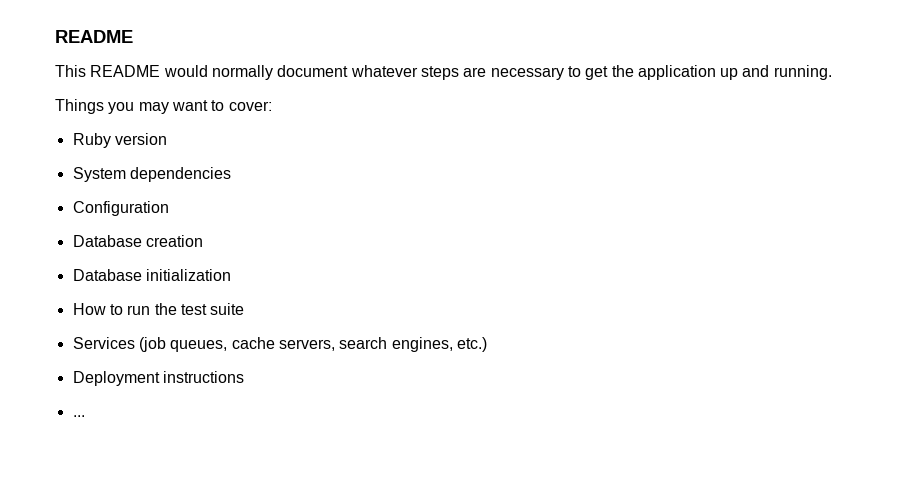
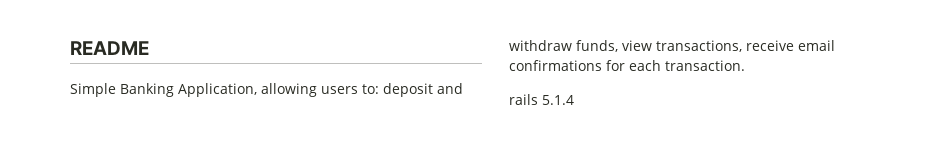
- This README would normally document whatever steps are necessary to get the application up and running.
- Things you may want to cover:
- Ruby version
- System dependencies
- Configuration
- Database creation
- Database initialization
- How to run the test suite
- Services (job queues, cache servers, search engines, etc.)
- Deployment instructions
- ...
+ Simple Banking Application, allowing users to: deposit and withdraw funds, view transactions, receive email confirmations for each transaction.
+ rails 5.1.4

